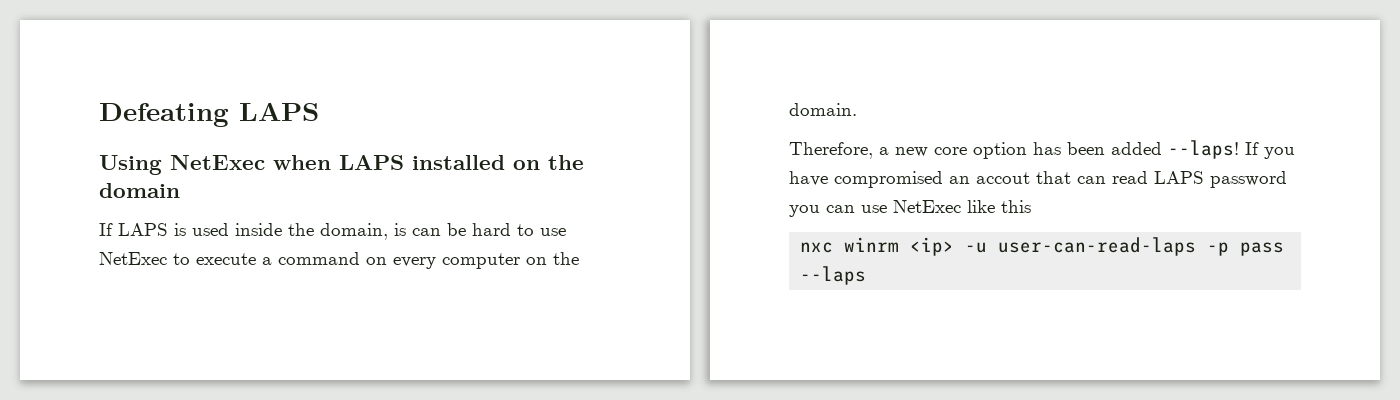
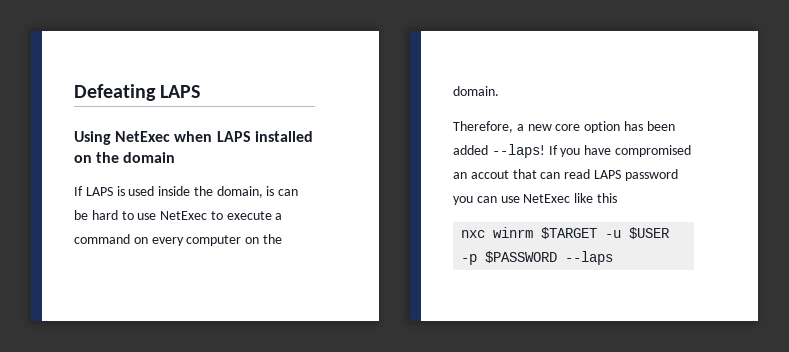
- nxc winrm <ip> -u user-can-read-laps -p pass --laps
+ nxc winrm $TARGET -u $USER -p $PASSWORD --laps

